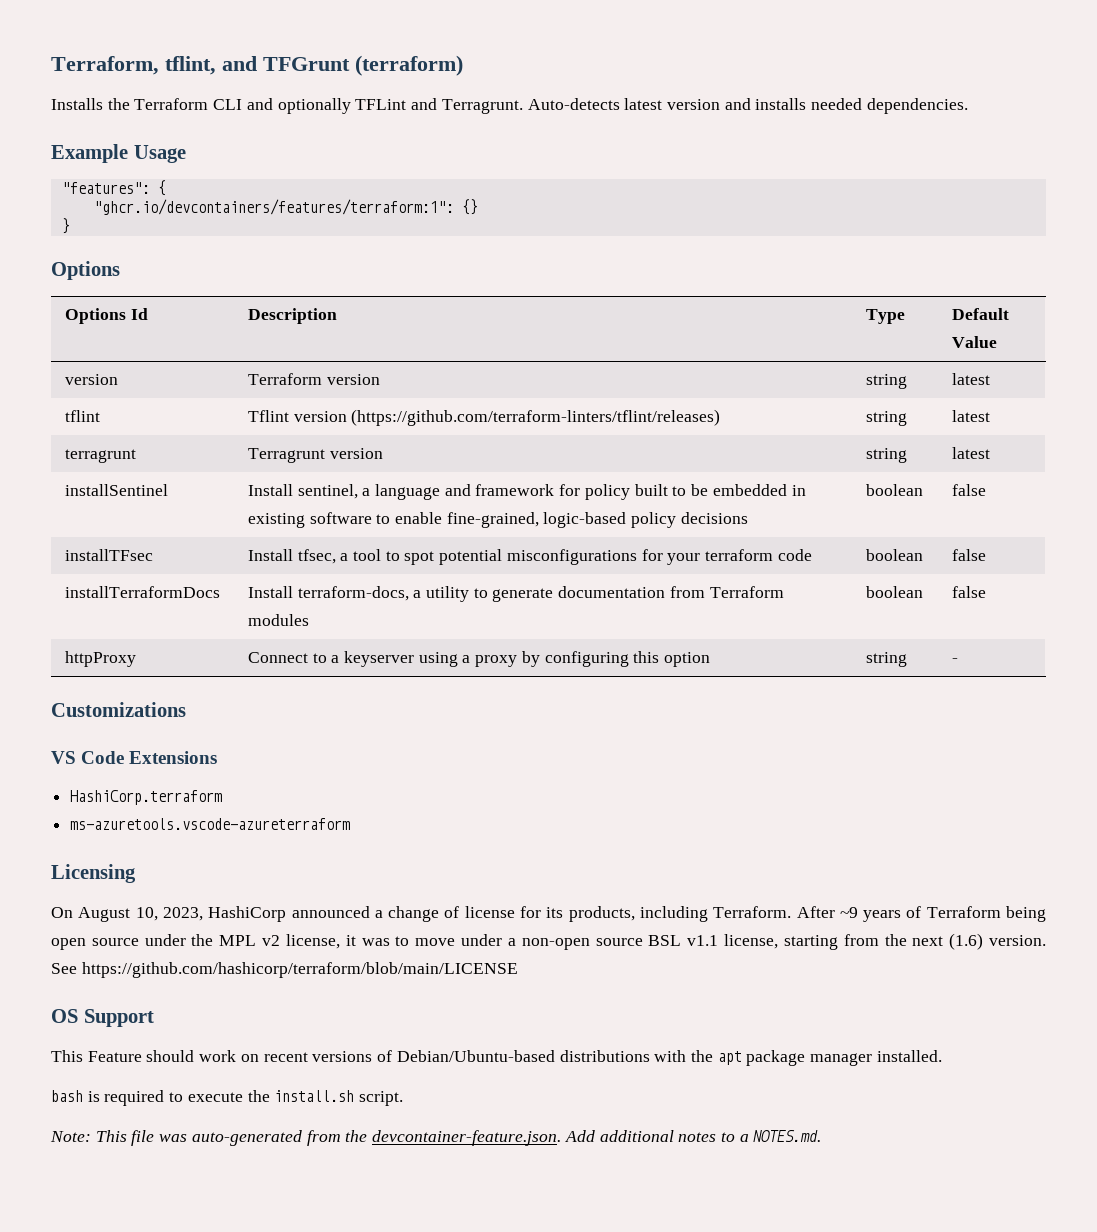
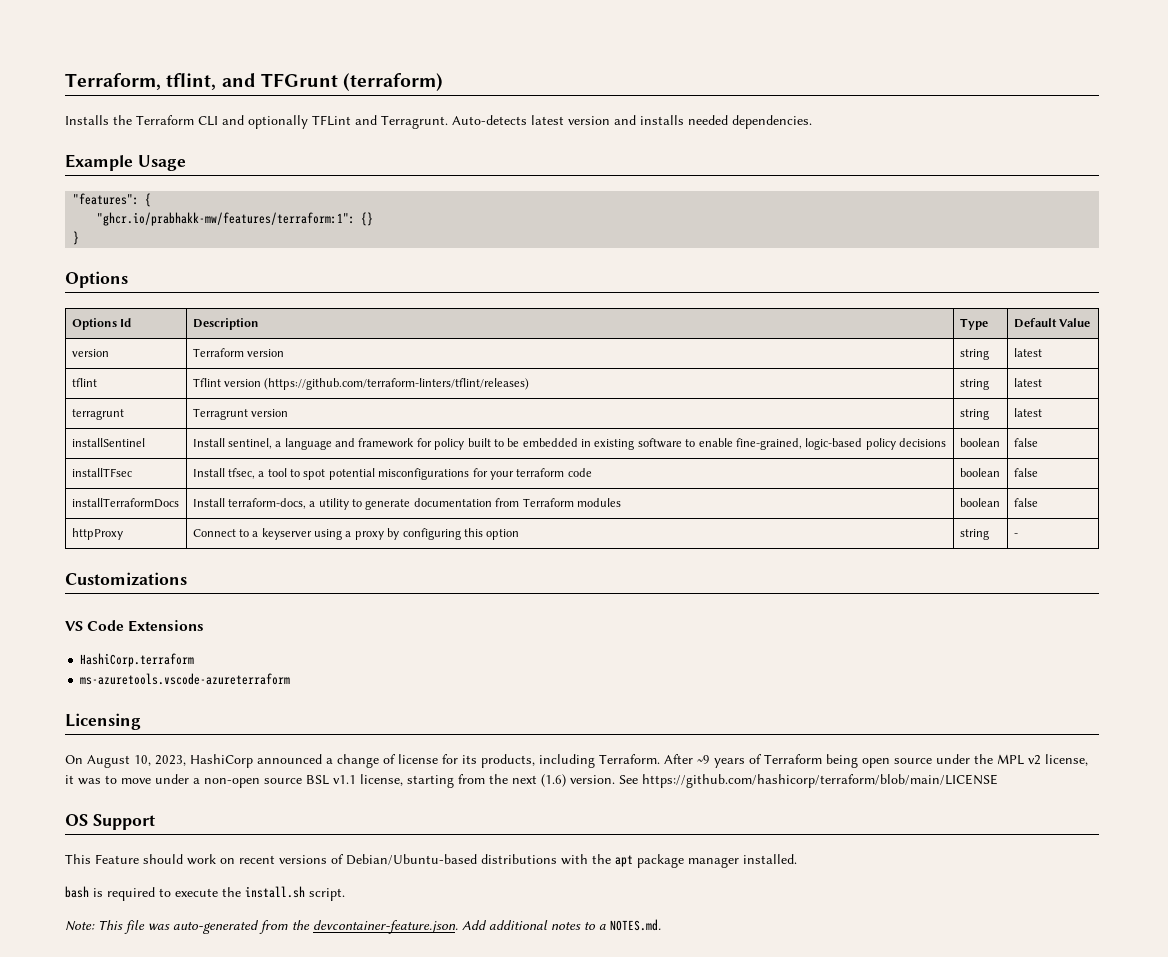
- "ghcr.io/devcontainers/features/terraform:1": {}
+ "ghcr.io/prabhakk-mw/features/terraform:1": {}

